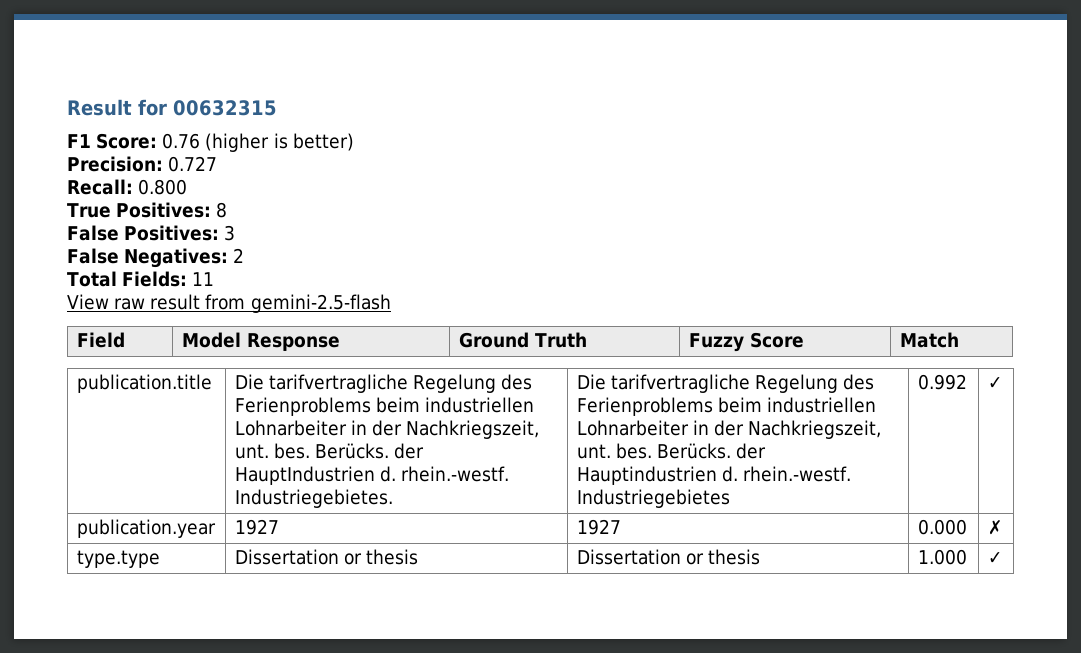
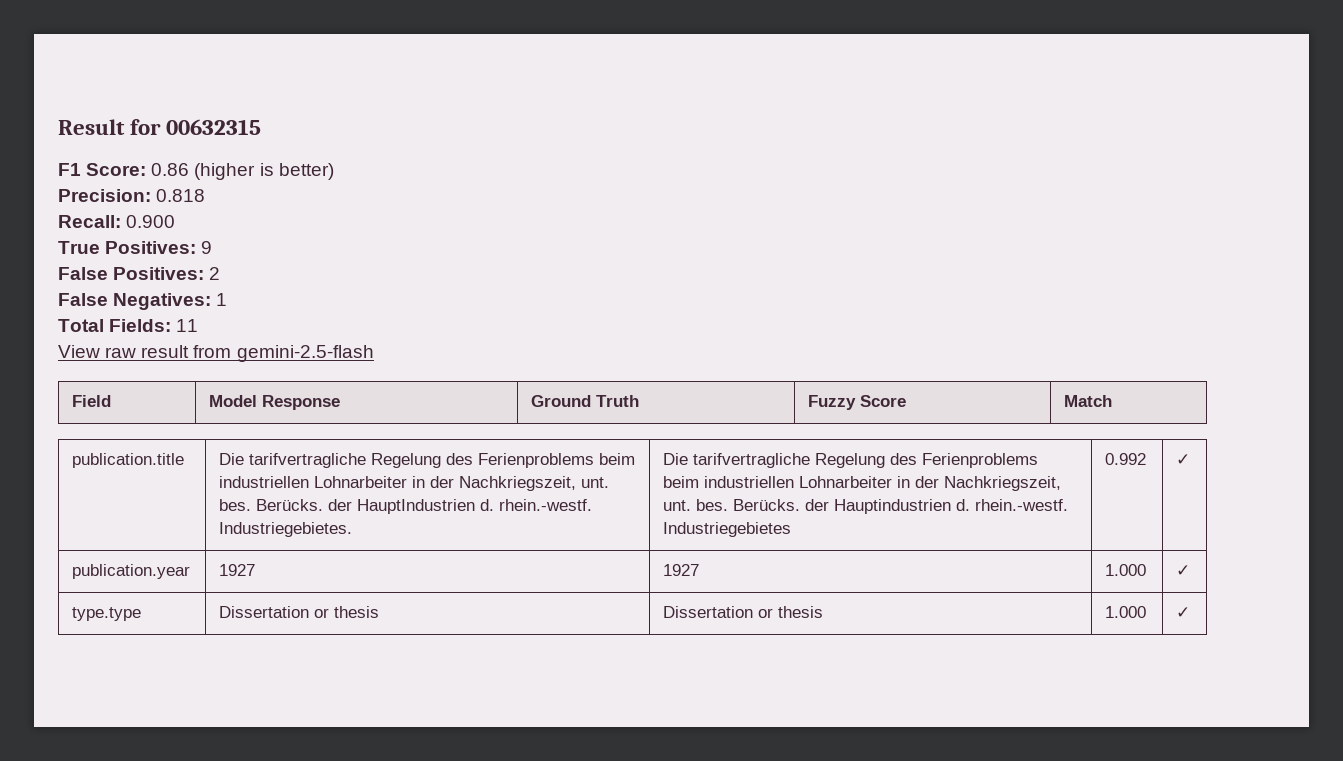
- F1 Score: 0.76 (higher is better)
+ F1 Score: 0.86 (higher is better)
- Precision: 0.727
+ Precision: 0.818
- Recall: 0.800
+ Recall: 0.900
- True Positives: 8
+ True Positives: 9
- False Positives: 3
+ False Positives: 2
- False Negatives: 2
+ False Negatives: 1
- publication.year | 1927 | 1927 | 0.000 | ✗
+ publication.year | 1927 | 1927 | 1.000 | ✓

